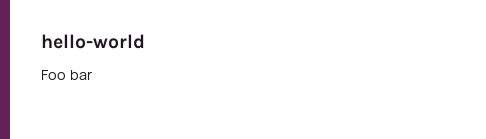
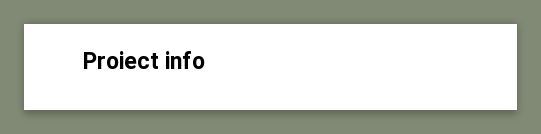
- hello-world
- Foo bar
+ Proiect info

